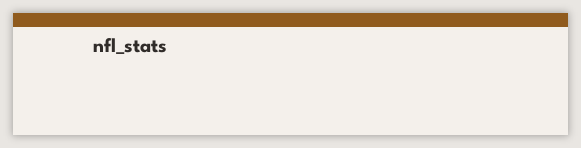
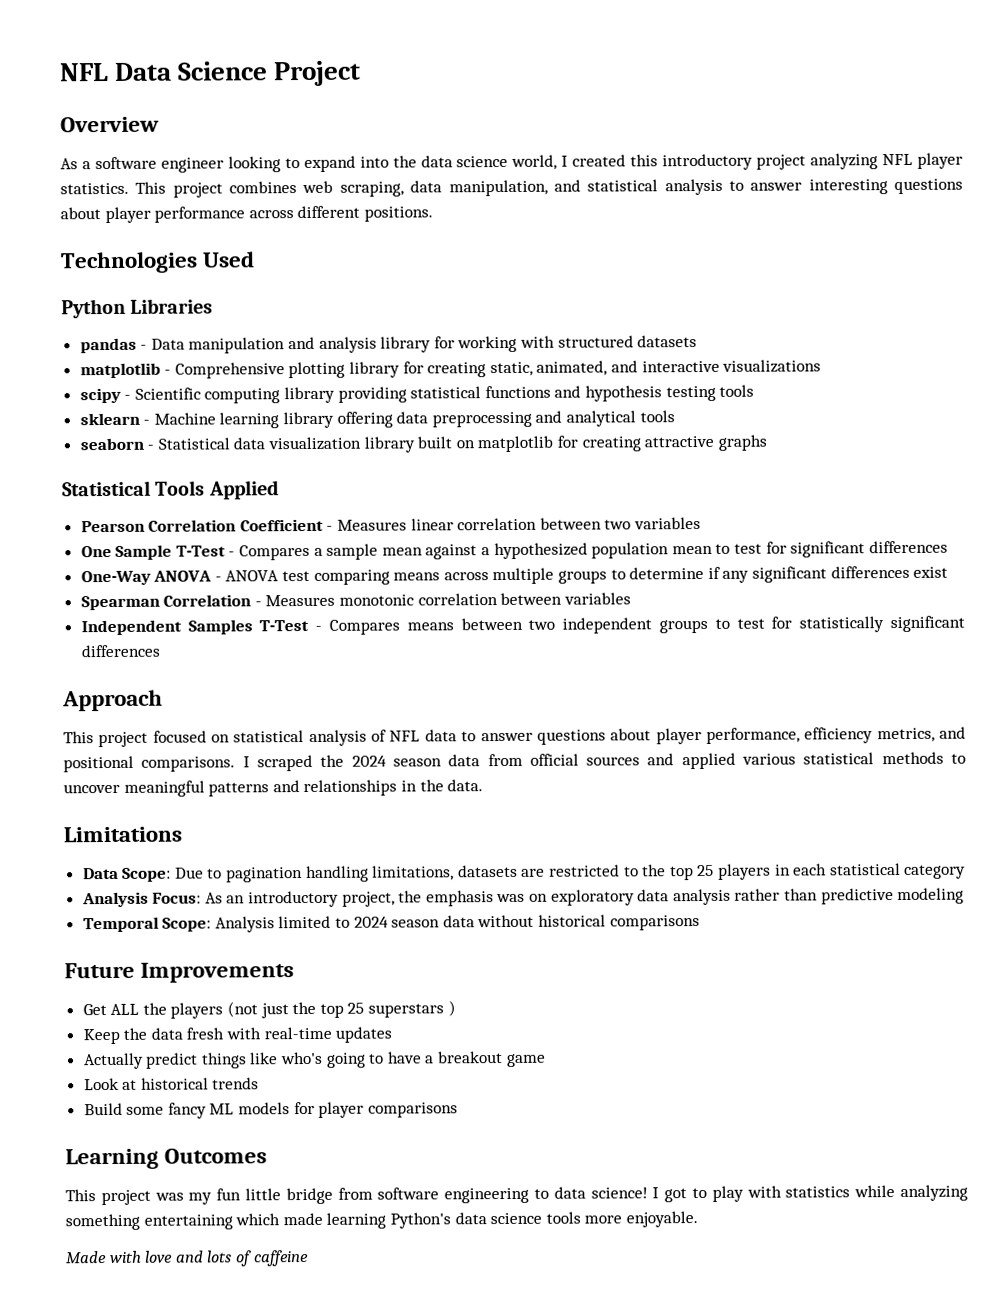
- nfl_stats
+ NFL Data Science Project
+ Overview
+ As a software engineer looking to expand into the data science world, I created this introductory project analyzing NFL player statistics. This project combines web scraping, data manipulation, and statistical analysis to answer interesting questions about player performance across different positions.
+ Technologies Used
+ Python Libraries
+ pandas - Data manipulation and analysis library for working with structured datasets
+ matplotlib - Comprehensive plotting library for creating static, animated, and interactive visualizations
+ scipy - Scientific computing library providing statistical functions and hypothesis testing tools
+ sklearn - Machine learning library offering data preprocessing and analytical tools
+ seaborn - Statistical data visualization library built on matplotlib for creating attractive graphs
+ Statistical Tools Applied
+ Pearson Correlation Coefficient - Measures linear correlation between two variables
+ One Sample T-Test - Compares a sample mean against a hypothesized population mean to test for significant differences
+ One-Way ANOVA - ANOVA test comparing means across multiple groups to determine if any significant differences exist
+ Spearman Correlation - Measures monotonic correlation between variables
+ Independent Samples T-Test - Compares means between two independent groups to test for statistically significant differences
+ Approach
+ This project focused on statistical analysis of NFL data to answer questions about player performance, efficiency metrics, and positional comparisons. I scraped the 2024 season data from official sources and applied various statistical methods to uncover meaningful patterns and relationships in the data.
+ Limitations
+ Data Scope: Due to pagination handling limitations, datasets are restricted to the top 25 players in each statistical category
+ Analysis Focus: As an introductory project, the emphasis was on exploratory data analysis rather than predictive modeling
+ Temporal Scope: Analysis limited to 2024 season data without historical comparisons
+ Future Improvements
+ Get ALL the players (not just the top 25 superstars )
+ Keep the data fresh with real-time updates
+ Actually predict things like who's going to have a breakout game
+ Look at historical trends
+ Build some fancy ML models for player comparisons
+ Learning Outcomes
+ This project was my fun little bridge from software engineering to data science! I got to play with statistics while analyzing something entertaining which made learning Python's data science tools more enjoyable.
+ Made with love and lots of caffeine

